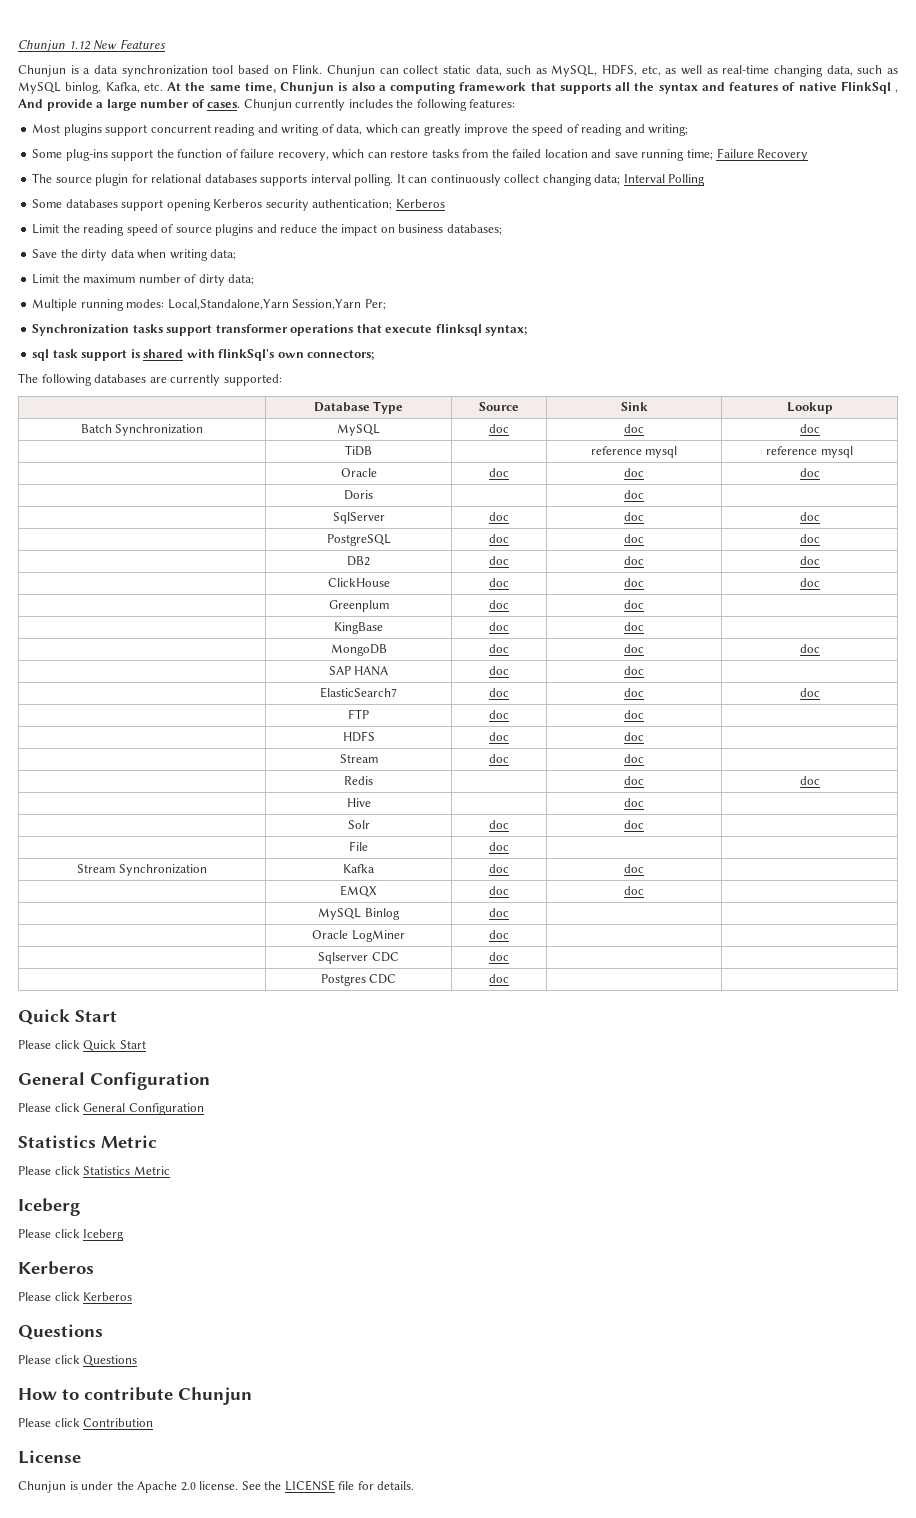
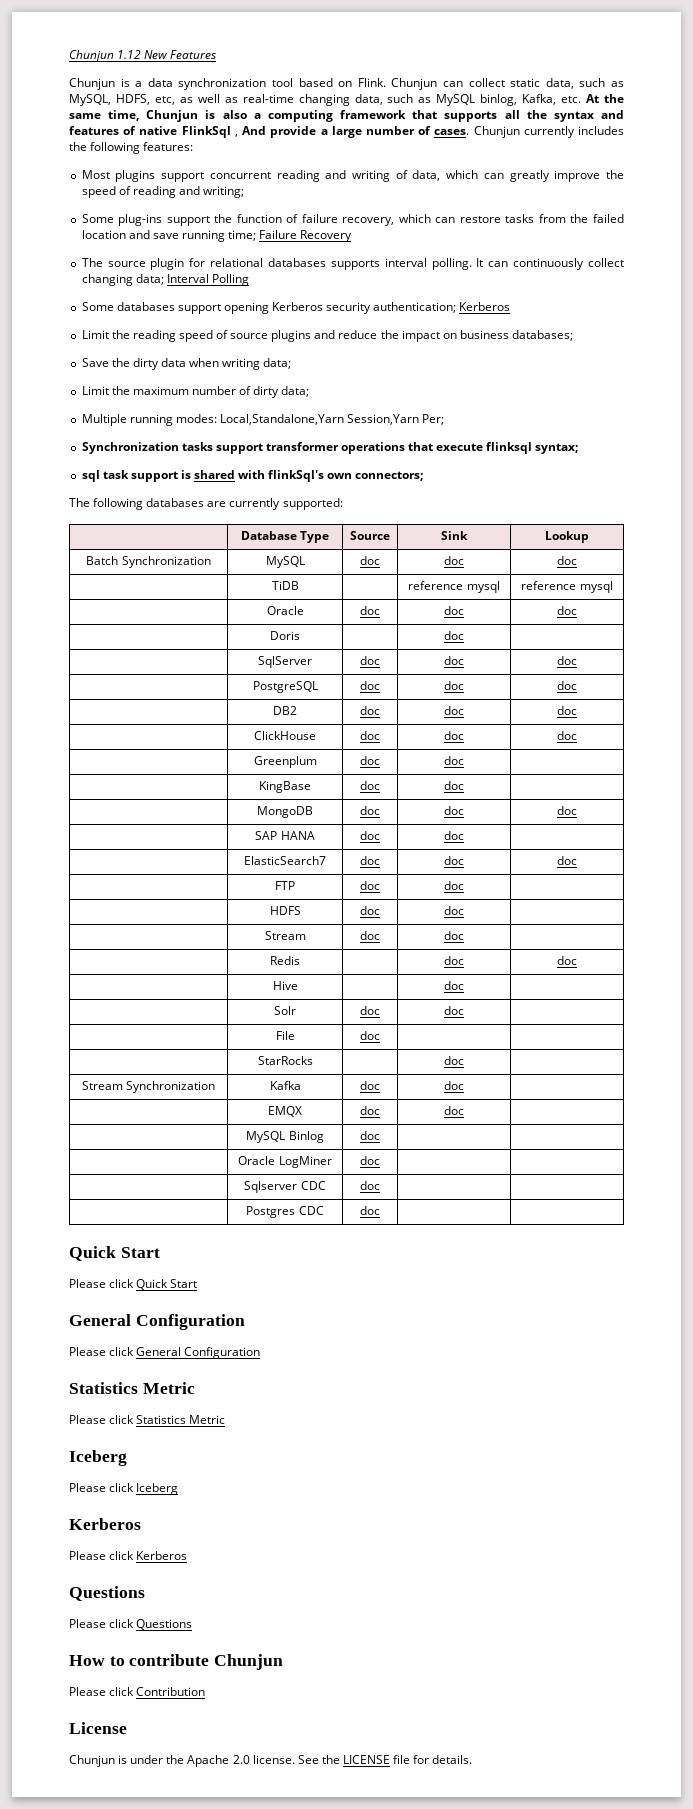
+ | StarRocks | | doc |

